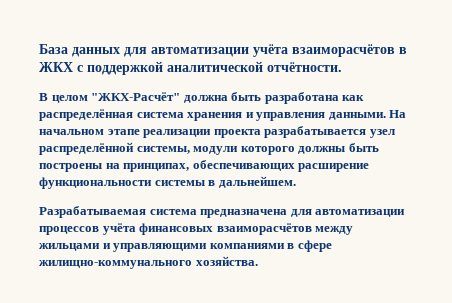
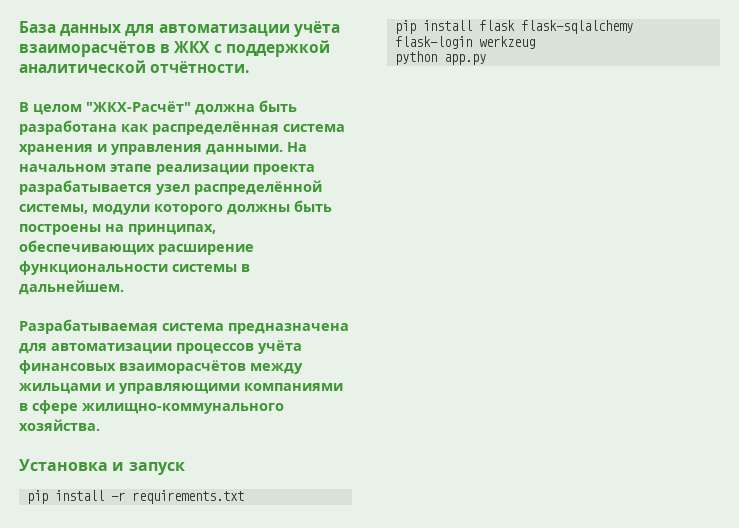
+ Установка и запуск
+ pip install -r requirements.txt
+ pip install flask flask-sqlalchemy flask-login werkzeug
+ python app.py

